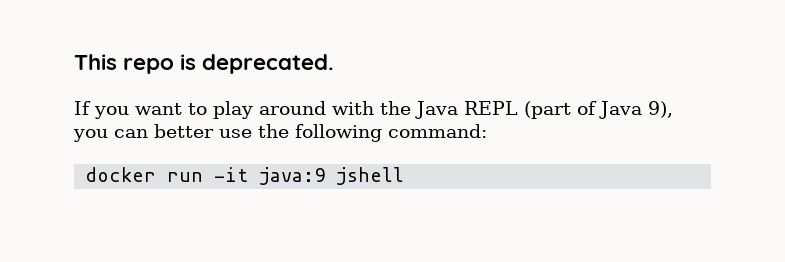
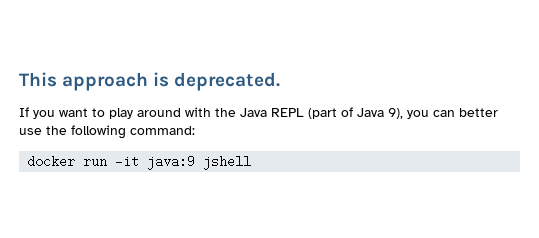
- This repo is deprecated.
+ This approach is deprecated.

